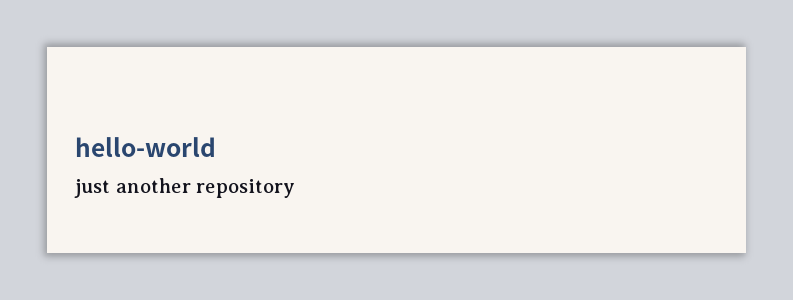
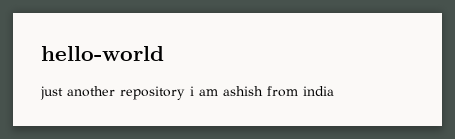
- just another repository
+ just another repository i am ashish from india

